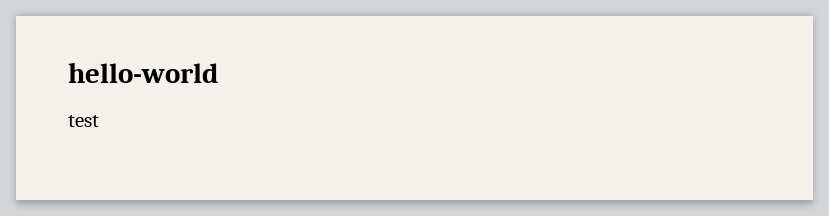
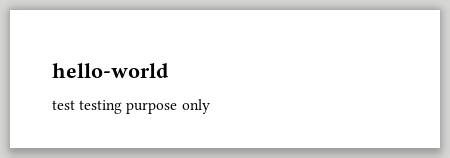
- test
+ test testing purpose only

